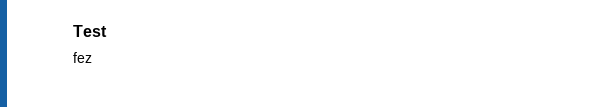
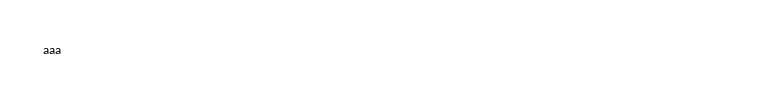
- Test
- fez
+ aaa

